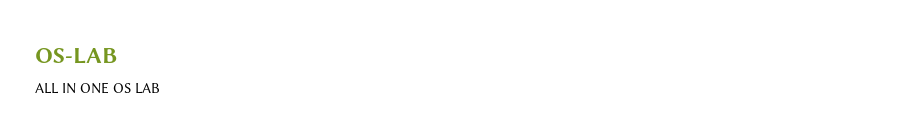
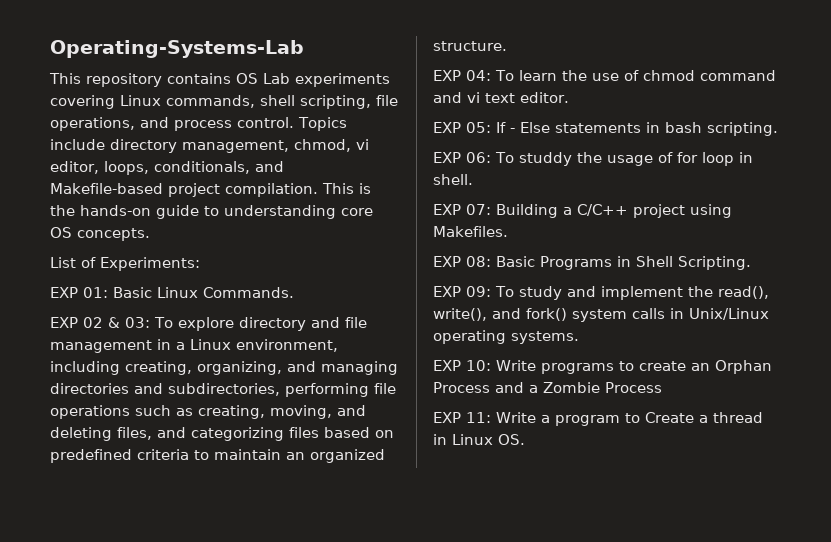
- OS-LAB
- ALL IN ONE OS LAB
+ Operating-Systems-Lab
+ This repository contains OS Lab experiments covering Linux commands, shell scripting, file operations, and process control. Topics include directory management, chmod, vi editor, loops, conditionals, and Makefile-based project compilation. This is the hands-on guide to understanding core OS concepts.
+ List of Experiments:
+ EXP 01: Basic Linux Commands.
+ EXP 02 & 03: To explore directory and file management in a Linux environment, including creating, organizing, and managing directories and subdirectories, performing file operations such as creating, moving, and deleting files, and categorizing files based on predefined criteria to maintain an organized structure.
+ EXP 04: To learn the use of chmod command and vi text editor.
+ EXP 05: If - Else statements in bash scripting.
+ EXP 06: To studdy the usage of for loop in shell.
+ EXP 07: Building a C/C++ project using Makefiles.
+ EXP 08: Basic Programs in Shell Scripting.
+ EXP 09: To study and implement the read(), write(), and fork() system calls in Unix/Linux operating systems.
+ EXP 10: Write programs to create an Orphan Process and a Zombie Process
+ EXP 11: Write a program to Create a thread in Linux OS.

